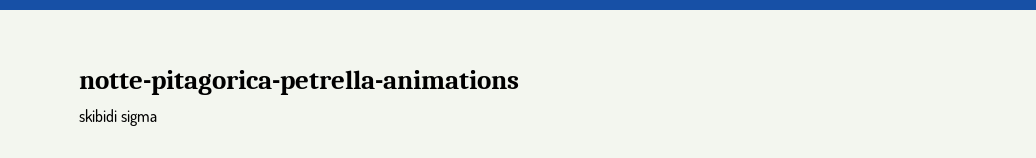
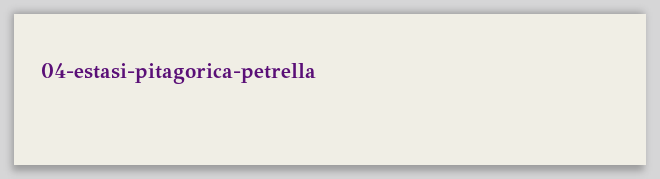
- notte-pitagorica-petrella-animations
- skibidi sigma
+ 04-estasi-pitagorica-petrella

